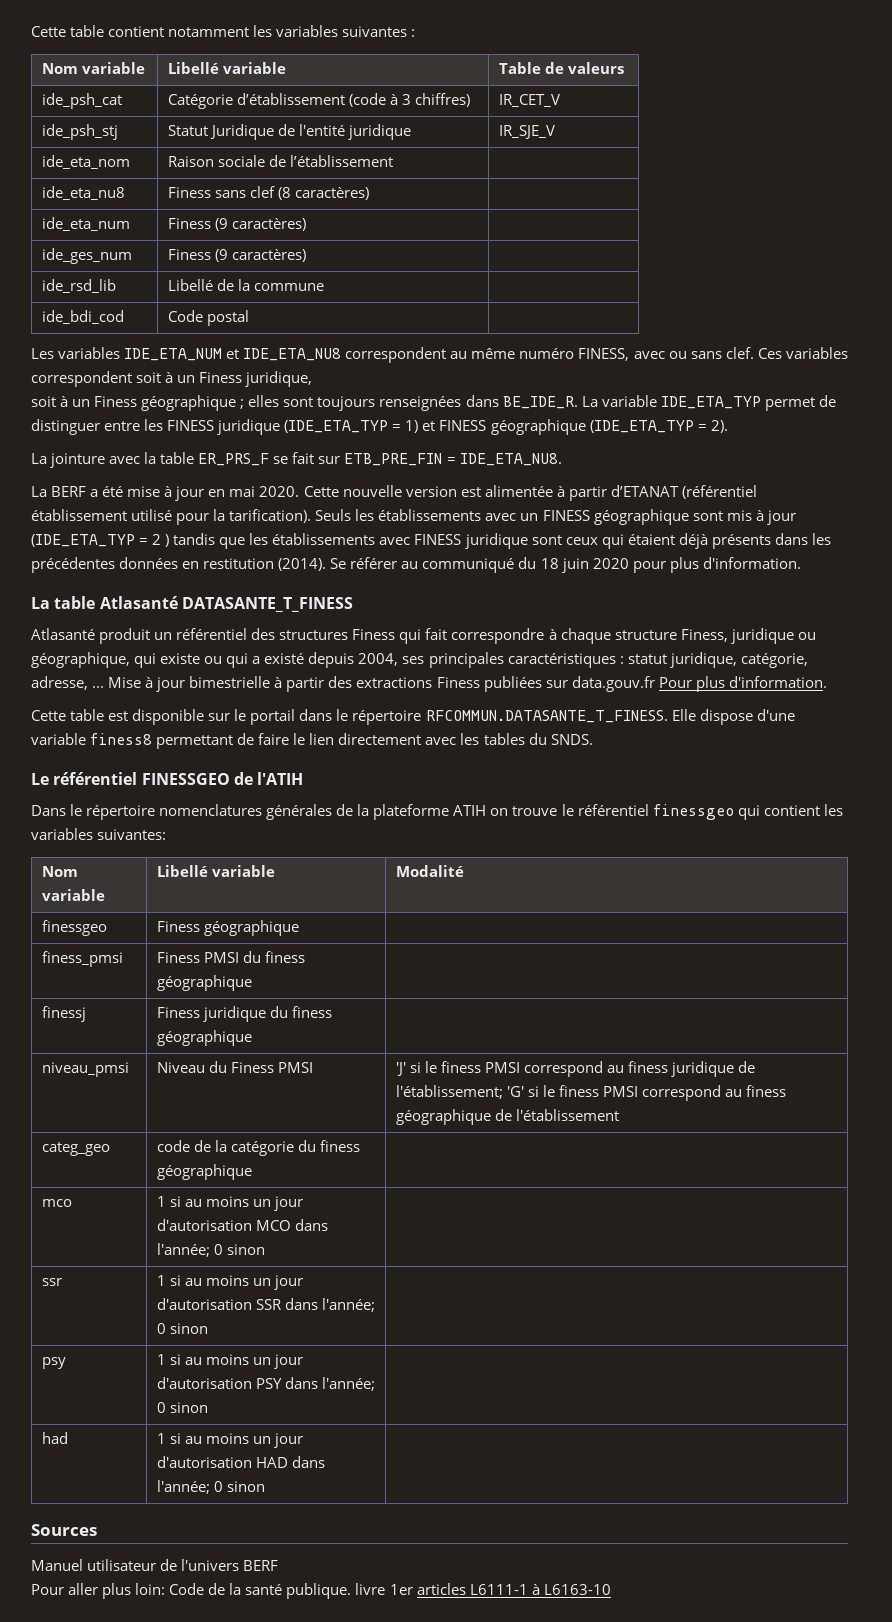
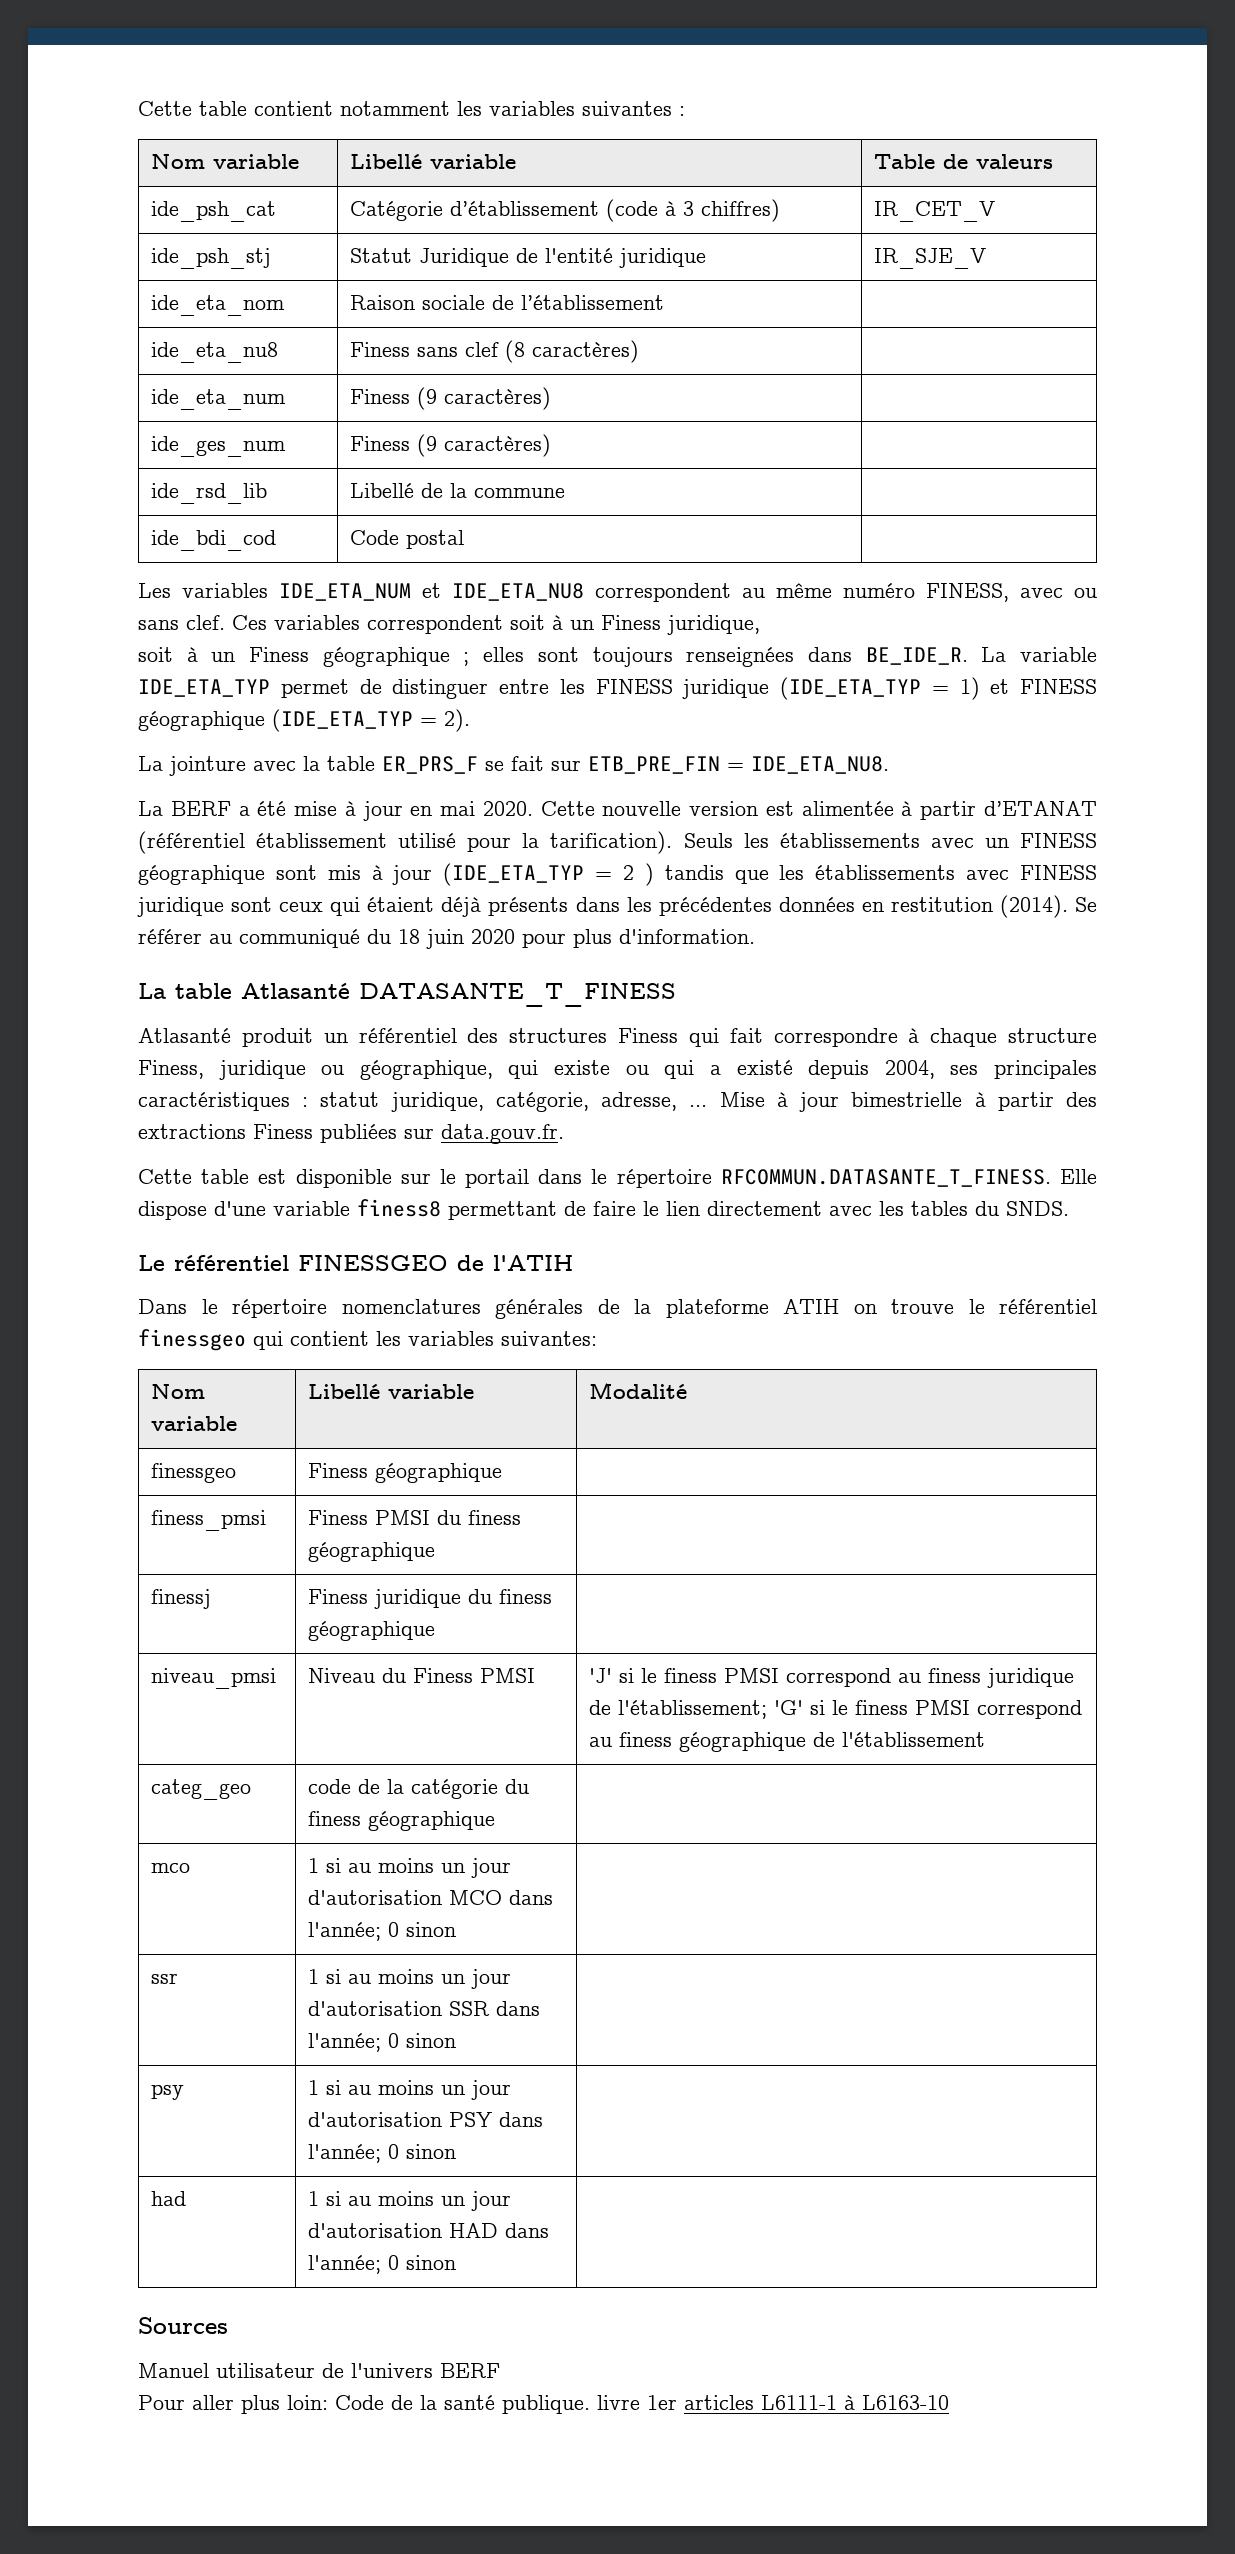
- Mise à jour bimestrielle à partir des extractions Finess publiées sur data.gouv.fr Pour plus d'information.
+ Mise à jour bimestrielle à partir des extractions Finess publiées sur data.gouv.fr.

